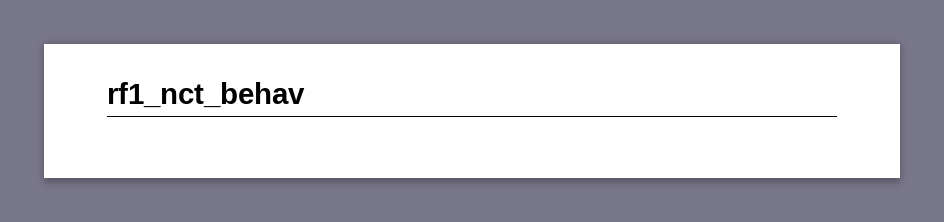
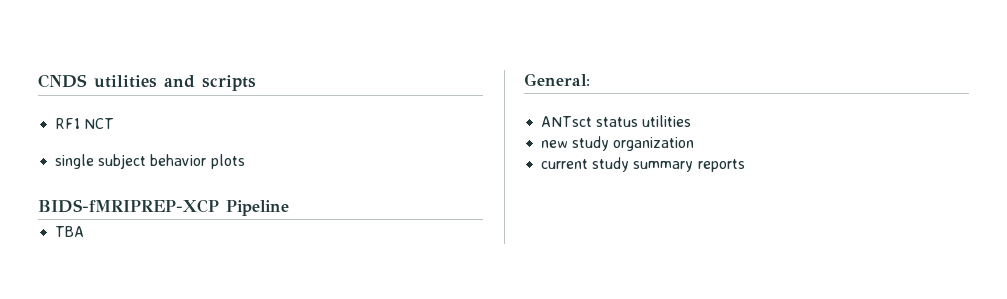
- rf1_nct_behav
+ CNDS utilities and scripts
+ RF1 NCT
+ single subject behavior plots
+ BIDS-fMRIPREP-XCP Pipeline
+ TBA
+ General:
+ ANTsct status utilities
+ new study organization
+ current study summary reports

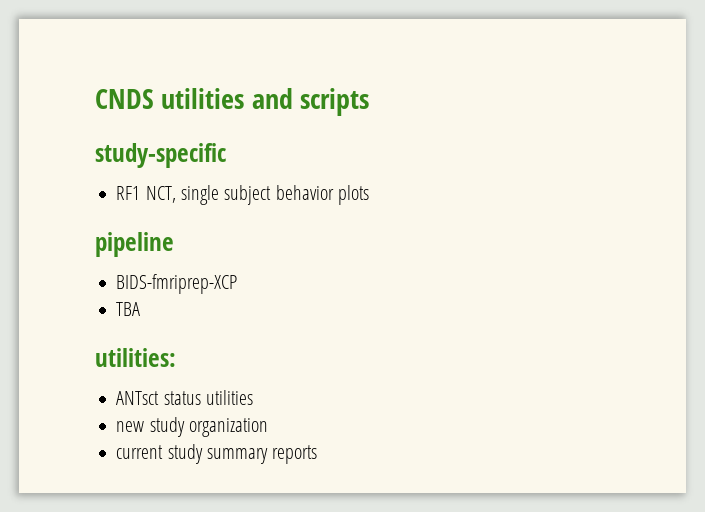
+ study-specific
- RF1 NCT
- single subject behavior plots
+ RF1 NCT, single subject behavior plots
- BIDS-fMRIPREP-XCP Pipeline
+ pipeline
+ BIDS-fmriprep-XCP
- General:
+ utilities:

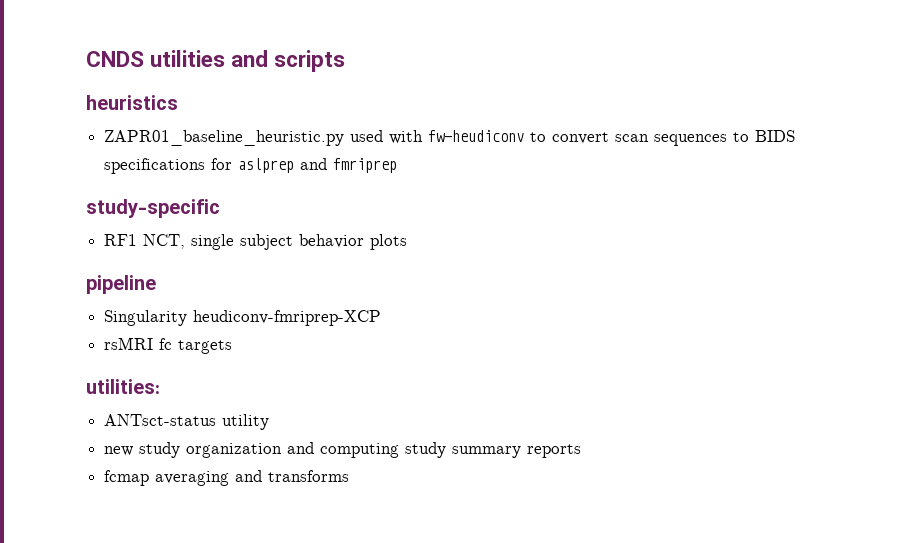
+ heuristics
+ ZAPR01_baseline_heuristic.py used with fw-heudiconv to convert scan sequences to BIDS specifications for aslprep and fmriprep
- BIDS-fmriprep-XCP
- TBA
+ Singularity heudiconv-fmriprep-XCP
+ rsMRI fc targets
  utilities:
- ANTsct status utilities
+ ANTsct-status utility
- new study organization
- current study summary reports
+ new study organization and computing study summary reports
+ fcmap averaging and transforms

